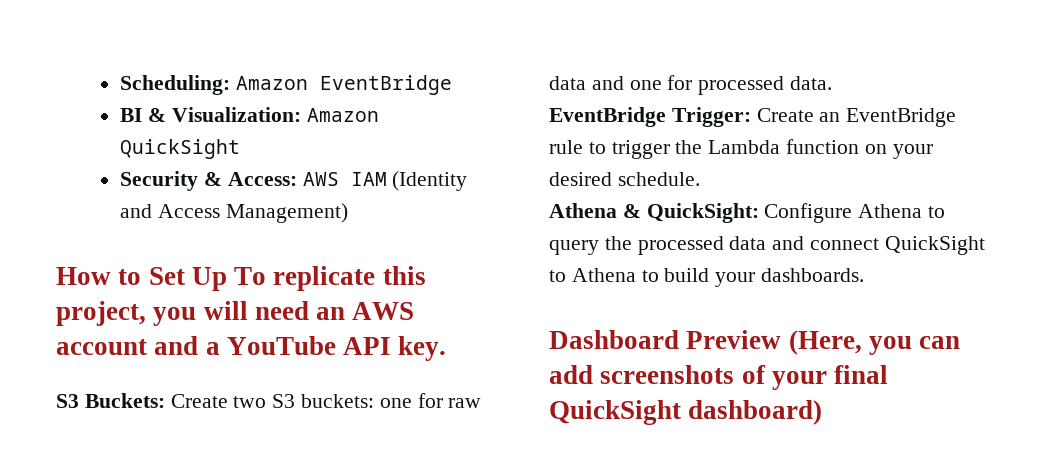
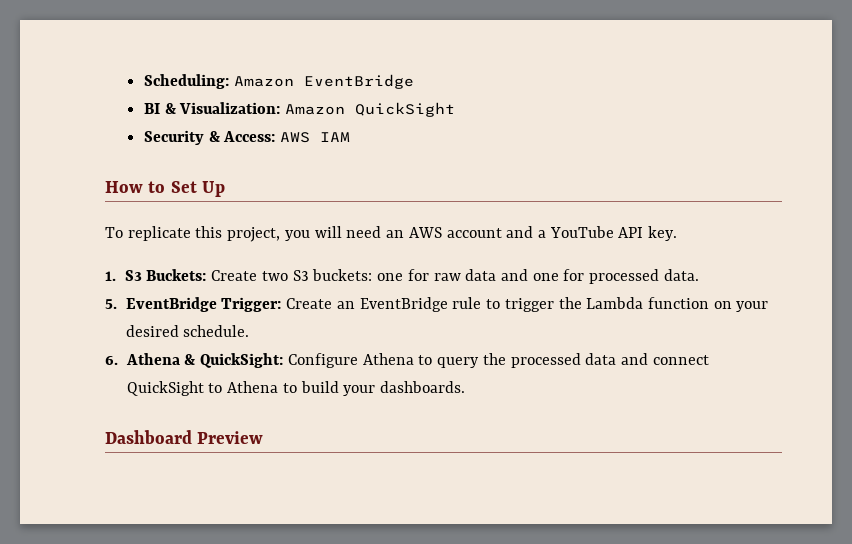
- Security & Access: AWS IAM (Identity and Access Management)
+ Security & Access: AWS IAM
- How to Set Up To replicate this project, you will need an AWS account and a YouTube API key.
+ How to Set Up
+ To replicate this project, you will need an AWS account and a YouTube API key.
- S3 Buckets: Create two S3 buckets: one for raw data and one for processed data.
+ 1. S3 Buckets: Create two S3 buckets: one for raw data and one for processed data.
- EventBridge Trigger: Create an EventBridge rule to trigger the Lambda function on your desired schedule.
+ 5. EventBridge Trigger: Create an EventBridge rule to trigger the Lambda function on your desired schedule.
- Athena & QuickSight: Configure Athena to query the processed data and connect QuickSight to Athena to build your dashboards.
+ 6. Athena & QuickSight: Configure Athena to query the processed data and connect QuickSight to Athena to build your dashboards.
- Dashboard Preview (Here, you can add screenshots of your final QuickSight dashboard)
+ Dashboard Preview

